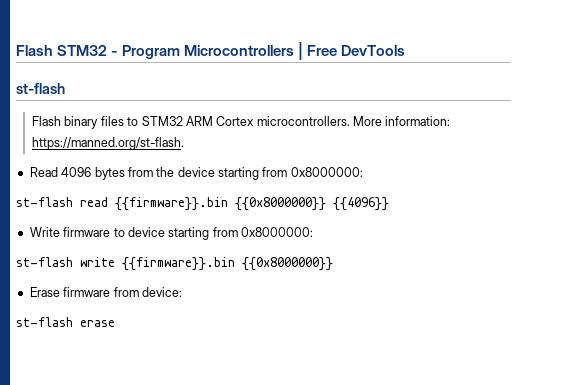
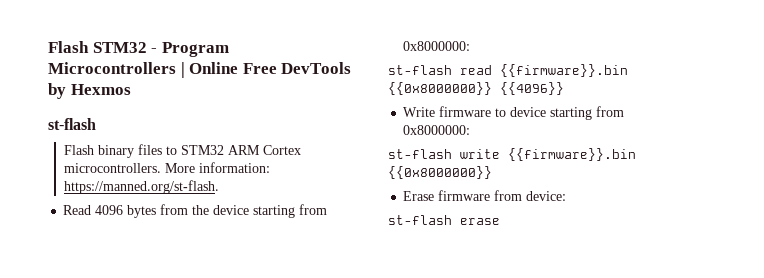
- Flash STM32 - Program Microcontrollers | Free DevTools
+ Flash STM32 - Program Microcontrollers | Online Free DevTools by Hexmos

